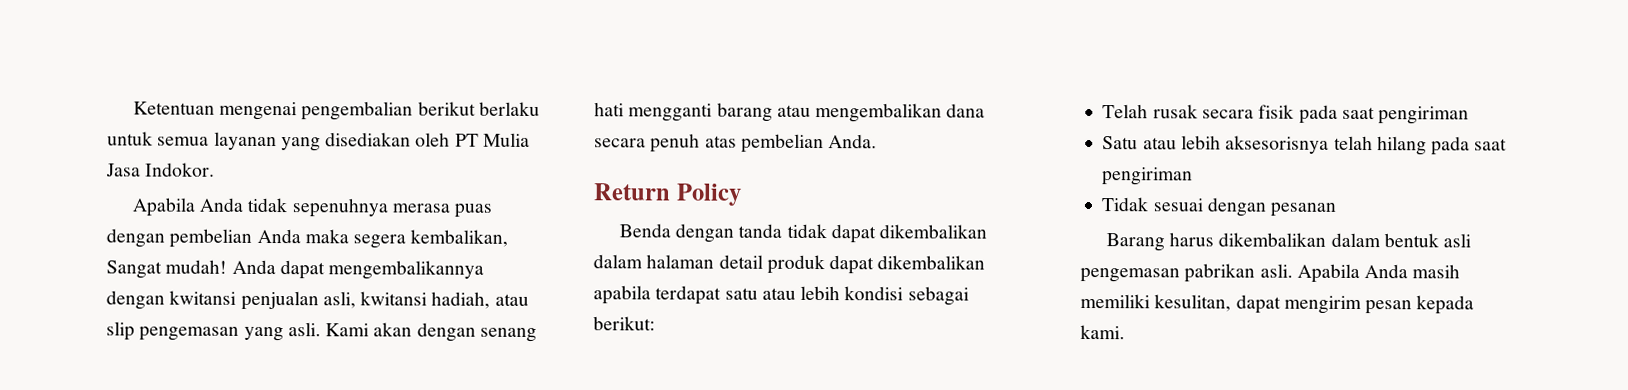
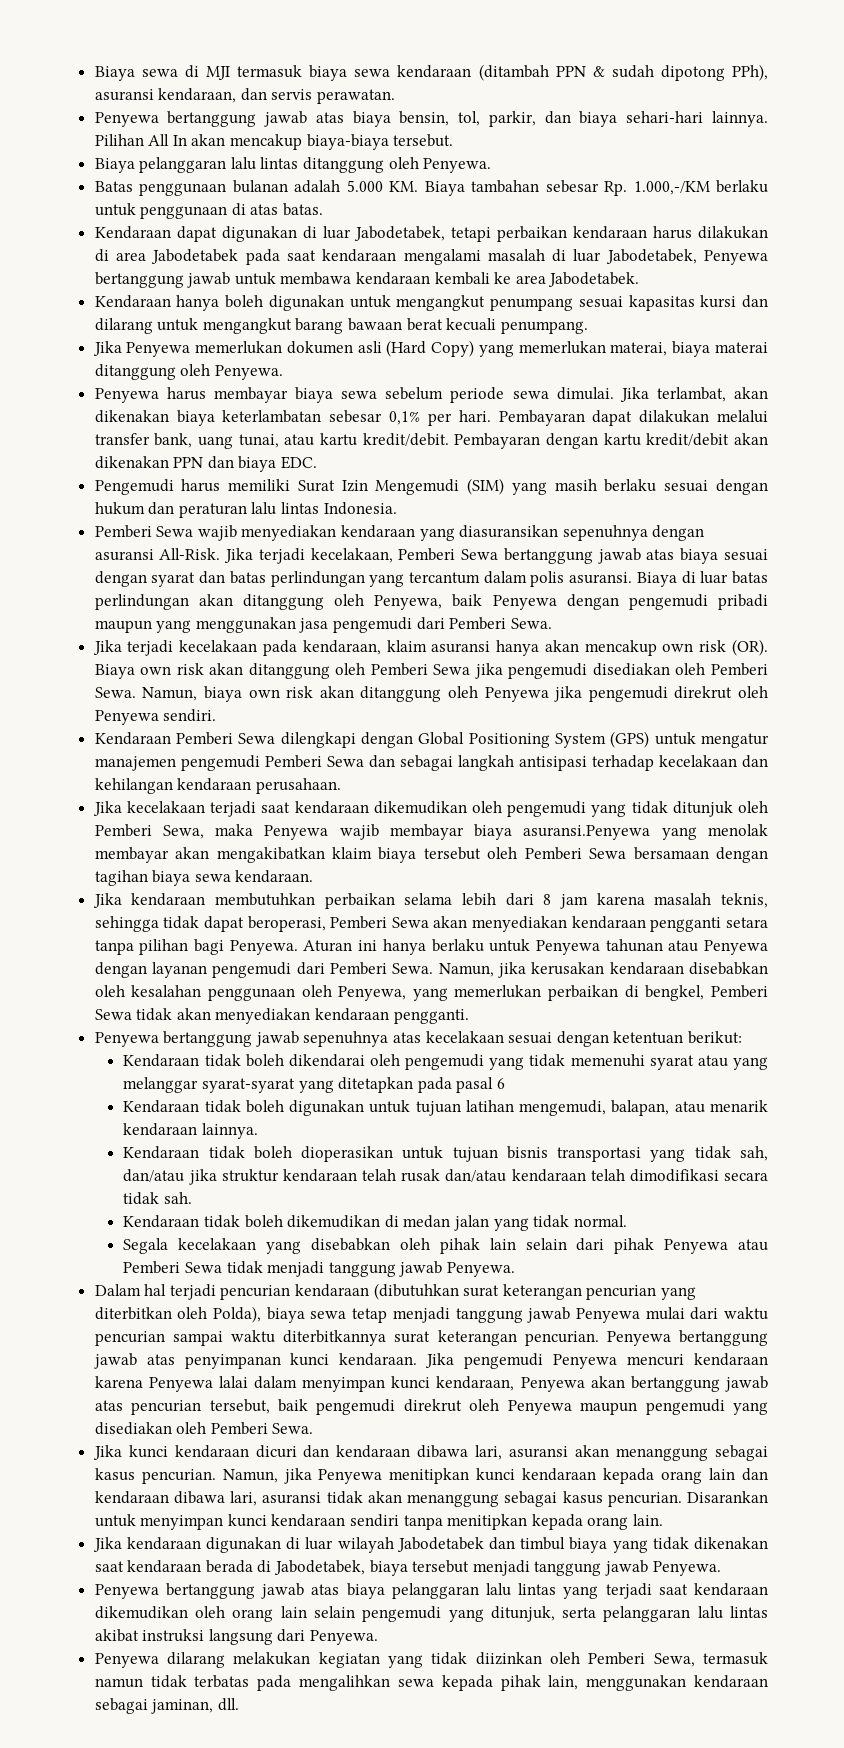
- Ketentuan mengenai pengembalian berikut berlaku untuk semua layanan yang disediakan oleh PT Mulia Jasa Indokor.
- Apabila Anda tidak sepenuhnya merasa puas dengan pembelian Anda maka segera kembalikan, Sangat mudah! Anda dapat mengembalikannya dengan kwitansi penjualan asli, kwitansi hadiah, atau slip pengemasan yang asli. Kami akan dengan senang hati mengganti barang atau mengembalikan dana secara penuh atas pembelian Anda.
- Return Policy
- Benda dengan tanda tidak dapat dikembalikan dalam halaman detail produk dapat dikembalikan apabila terdapat satu atau lebih kondisi sebagai berikut:
- Telah rusak secara fisik pada saat pengiriman
- Satu atau lebih aksesorisnya telah hilang pada saat pengiriman
- Tidak sesuai dengan pesanan
- Barang harus dikembalikan dalam bentuk asli pengemasan pabrikan asli. Apabila Anda masih memiliki kesulitan, dapat mengirim pesan kepada kami.
+ Biaya sewa di MJI termasuk biaya sewa kendaraan (ditambah PPN & sudah dipotong PPh), asuransi kendaraan, dan servis perawatan.
+ Penyewa bertanggung jawab atas biaya bensin, tol, parkir, dan biaya sehari-hari lainnya. Pilihan All In akan mencakup biaya-biaya tersebut.
+ Biaya pelanggaran lalu lintas ditanggung oleh Penyewa.
+ Batas penggunaan bulanan adalah 5.000 KM. Biaya tambahan sebesar Rp. 1.000,-/KM berlaku untuk penggunaan di atas batas.
+ Kendaraan dapat digunakan di luar Jabodetabek, tetapi perbaikan kendaraan harus dilakukan di area Jabodetabek pada saat kendaraan mengalami masalah di luar Jabodetabek, Penyewa bertanggung jawab untuk membawa kendaraan kembali ke area Jabodetabek.
+ Kendaraan hanya boleh digunakan untuk mengangkut penumpang sesuai kapasitas kursi dan dilarang untuk mengangkut barang bawaan berat kecuali penumpang.
+ Jika Penyewa memerlukan dokumen asli (Hard Copy) yang memerlukan materai, biaya materai ditanggung oleh Penyewa.
+ Penyewa harus membayar biaya sewa sebelum periode sewa dimulai. Jika terlambat, akan dikenakan biaya keterlambatan sebesar 0,1% per hari. Pembayaran dapat dilakukan melalui transfer bank, uang tunai, atau kartu kredit/debit. Pembayaran dengan kartu kredit/debit akan dikenakan PPN dan biaya EDC.
+ Pengemudi harus memiliki Surat Izin Mengemudi (SIM) yang masih berlaku sesuai dengan hukum dan peraturan lalu lintas Indonesia.
+ Pemberi Sewa wajib menyediakan kendaraan yang diasuransikan sepenuhnya dengan asuransi All-Risk. Jika terjadi kecelakaan, Pemberi Sewa bertanggung jawab atas biaya sesuai dengan syarat dan batas perlindungan yang tercantum dalam polis asuransi. Biaya di luar batas perlindungan akan ditanggung oleh Penyewa, baik Penyewa dengan pengemudi pribadi maupun yang menggunakan jasa pengemudi dari Pemberi Sewa.
+ Jika terjadi kecelakaan pada kendaraan, klaim asuransi hanya akan mencakup own risk (OR). Biaya own risk akan ditanggung oleh Pemberi Sewa jika pengemudi disediakan oleh Pemberi Sewa. Namun, biaya own risk akan ditanggung oleh Penyewa jika pengemudi direkrut oleh Penyewa sendiri.
+ Kendaraan Pemberi Sewa dilengkapi dengan Global Positioning System (GPS) untuk mengatur manajemen pengemudi Pemberi Sewa dan sebagai langkah antisipasi terhadap kecelakaan dan kehilangan kendaraan perusahaan.
+ Jika kecelakaan terjadi saat kendaraan dikemudikan oleh pengemudi yang tidak ditunjuk oleh Pemberi Sewa, maka Penyewa wajib membayar biaya asuransi.Penyewa yang menolak membayar akan mengakibatkan klaim biaya tersebut oleh Pemberi Sewa bersamaan dengan tagihan biaya sewa kendaraan.
+ Jika kendaraan membutuhkan perbaikan selama lebih dari 8 jam karena masalah teknis, sehingga tidak dapat beroperasi, Pemberi Sewa akan menyediakan kendaraan pengganti setara tanpa pilihan bagi Penyewa. Aturan ini hanya berlaku untuk Penyewa tahunan atau Penyewa dengan layanan pengemudi dari Pemberi Sewa. Namun, jika kerusakan kendaraan disebabkan oleh kesalahan penggunaan oleh Penyewa, yang memerlukan perbaikan di bengkel, Pemberi Sewa tidak akan menyediakan kendaraan pengganti.
+ Penyewa bertanggung jawab sepenuhnya atas kecelakaan sesuai dengan ketentuan berikut:
+ Kendaraan tidak boleh dikendarai oleh pengemudi yang tidak memenuhi syarat atau yang melanggar syarat-syarat yang ditetapkan pada pasal 6
+ Kendaraan tidak boleh digunakan untuk tujuan latihan mengemudi, balapan, atau menarik kendaraan lainnya.
+ Kendaraan tidak boleh dioperasikan untuk tujuan bisnis transportasi yang tidak sah, dan/atau jika struktur kendaraan telah rusak dan/atau kendaraan telah dimodifikasi secara tidak sah.
+ Kendaraan tidak boleh dikemudikan di medan jalan yang tidak normal.
+ Segala kecelakaan yang disebabkan oleh pihak lain selain dari pihak Penyewa atau Pemberi Sewa tidak menjadi tanggung jawab Penyewa.
+ Dalam hal terjadi pencurian kendaraan (dibutuhkan surat keterangan pencurian yang diterbitkan oleh Polda), biaya sewa tetap menjadi tanggung jawab Penyewa mulai dari waktu pencurian sampai waktu diterbitkannya surat keterangan pencurian. Penyewa bertanggung jawab atas penyimpanan kunci kendaraan. Jika pengemudi Penyewa mencuri kendaraan karena Penyewa lalai dalam menyimpan kunci kendaraan, Penyewa akan bertanggung jawab atas pencurian tersebut, baik pengemudi direkrut oleh Penyewa maupun pengemudi yang disediakan oleh Pemberi Sewa.
+ Jika kunci kendaraan dicuri dan kendaraan dibawa lari, asuransi akan menanggung sebagai kasus pencurian. Namun, jika Penyewa menitipkan kunci kendaraan kepada orang lain dan kendaraan dibawa lari, asuransi tidak akan menanggung sebagai kasus pencurian. Disarankan untuk menyimpan kunci kendaraan sendiri tanpa menitipkan kepada orang lain.
+ Jika kendaraan digunakan di luar wilayah Jabodetabek dan timbul biaya yang tidak dikenakan saat kendaraan berada di Jabodetabek, biaya tersebut menjadi tanggung jawab Penyewa.
+ Penyewa bertanggung jawab atas biaya pelanggaran lalu lintas yang terjadi saat kendaraan dikemudikan oleh orang lain selain pengemudi yang ditunjuk, serta pelanggaran lalu lintas akibat instruksi langsung dari Penyewa.
+ Penyewa dilarang melakukan kegiatan yang tidak diizinkan oleh Pemberi Sewa, termasuk namun tidak terbatas pada mengalihkan sewa kepada pihak lain, menggunakan kendaraan sebagai jaminan, dll.

